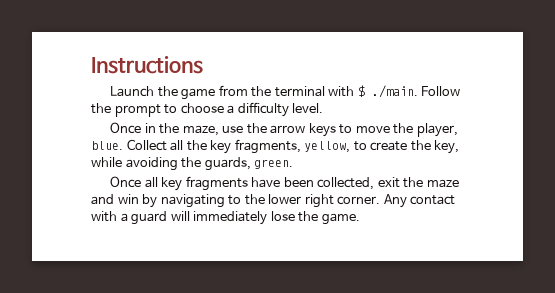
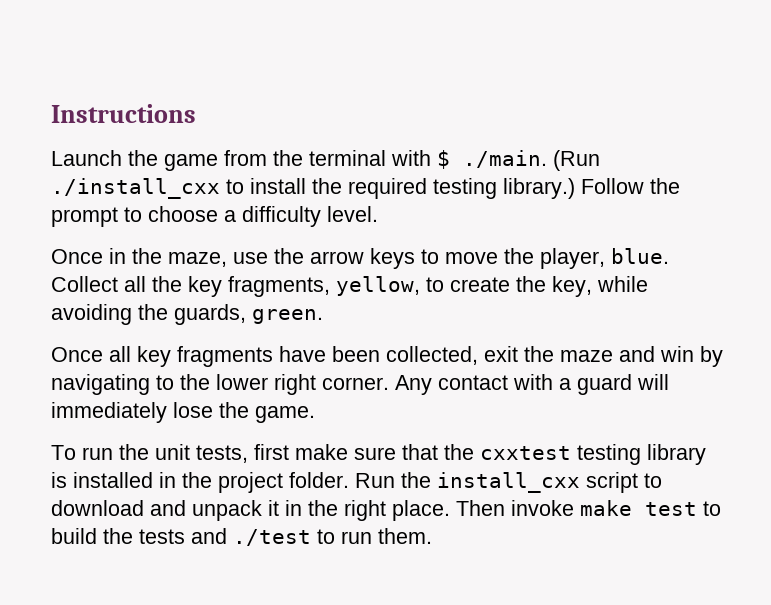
- Launch the game from the terminal with $ ./main. Follow the prompt to choose a difficulty level.
+ Launch the game from the terminal with $ ./main. (Run ./install_cxx to install the required testing library.) Follow the prompt to choose a difficulty level.
+ To run the unit tests, first make sure that the cxxtest testing library is installed in the project folder. Run the install_cxx script to download and unpack it in the right place. Then invoke make test to build the tests and ./test to run them.

